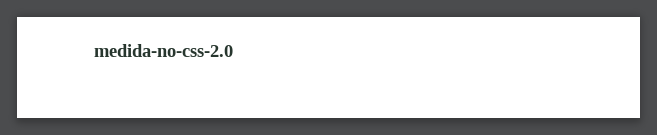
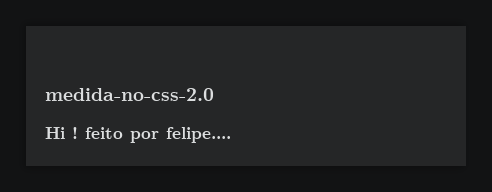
+ Hi ! feito por felipe....

